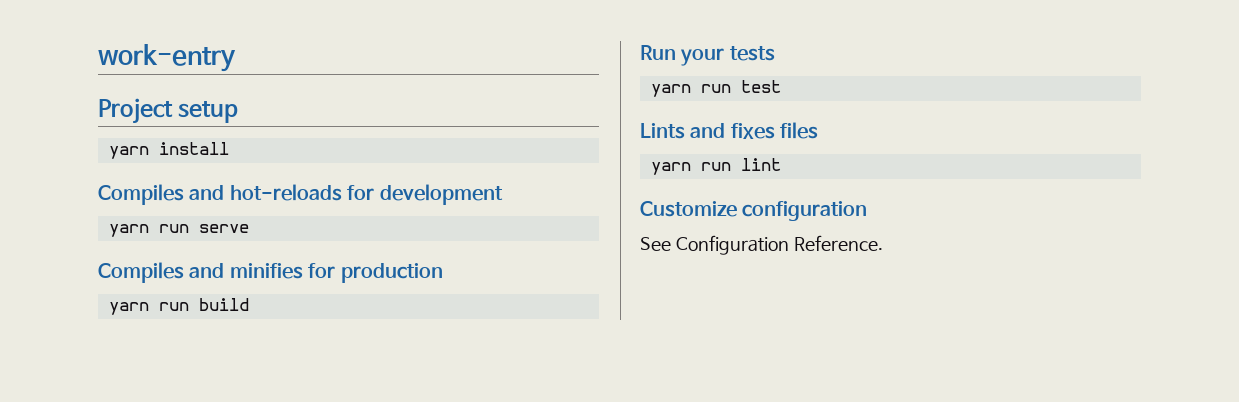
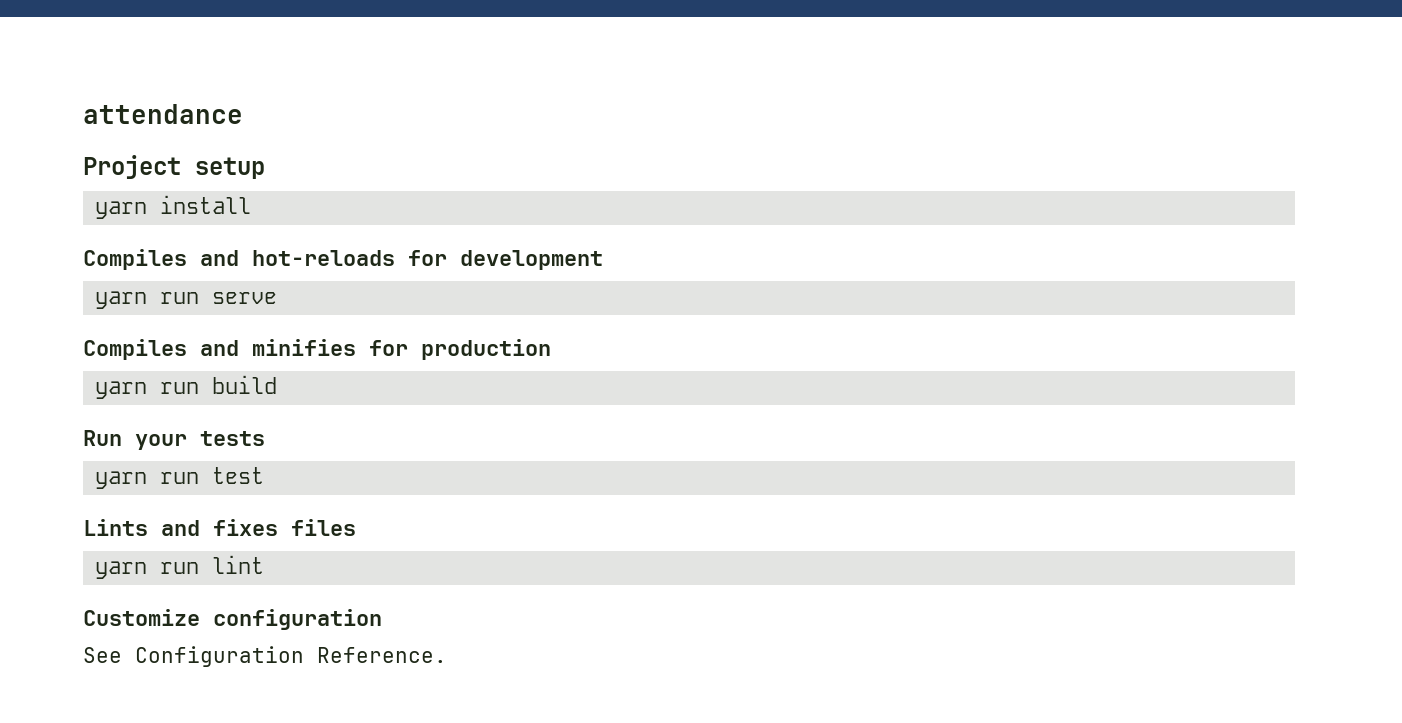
- work-entry
+ attendance

